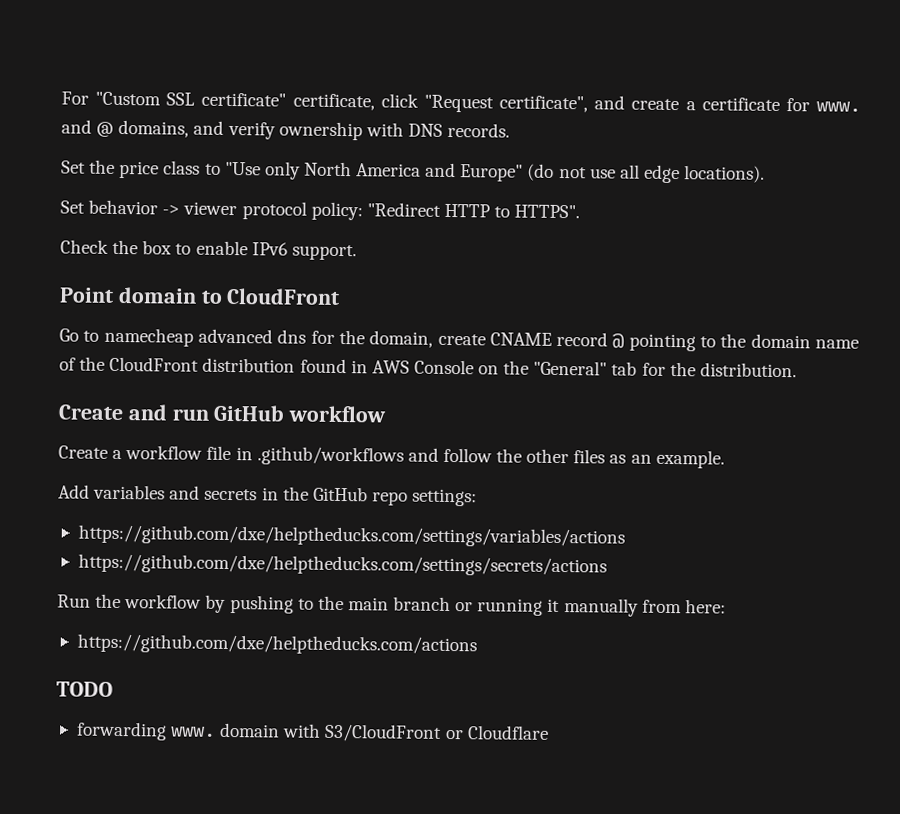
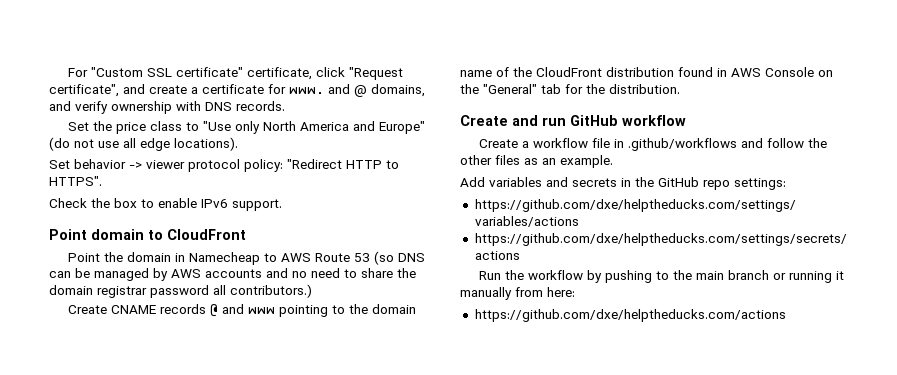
- Go to namecheap advanced dns for the domain, create CNAME record @ pointing to the domain name of the CloudFront distribution found in AWS Console on the "General" tab for the distribution.
+ Point the domain in Namecheap to AWS Route 53 (so DNS can be managed by AWS accounts and no need to share the domain registrar password all contributors.)
+ Create CNAME records @ and www pointing to the domain name of the CloudFront distribution found in AWS Console on the "General" tab for the distribution.
- TODO
- forwarding www. domain with S3/CloudFront or Cloudflare

